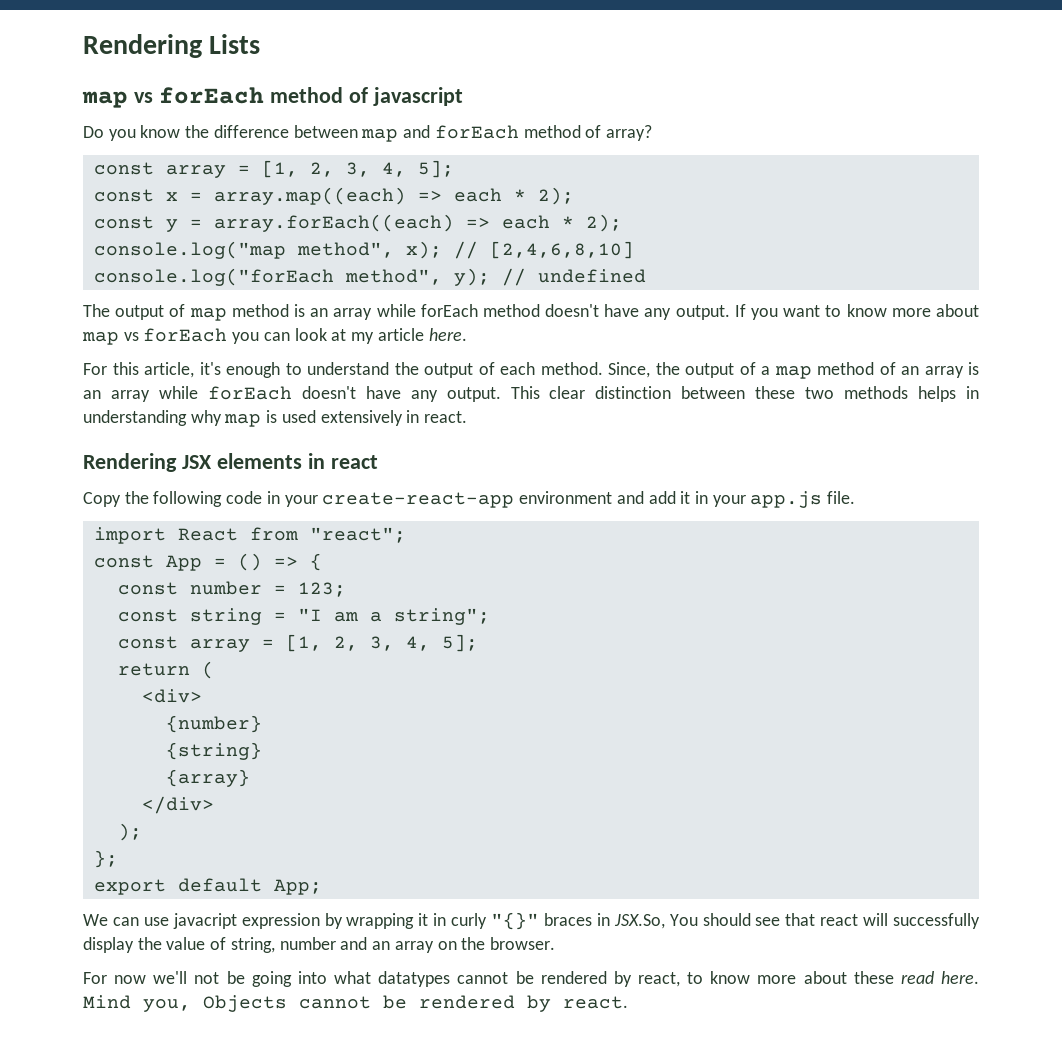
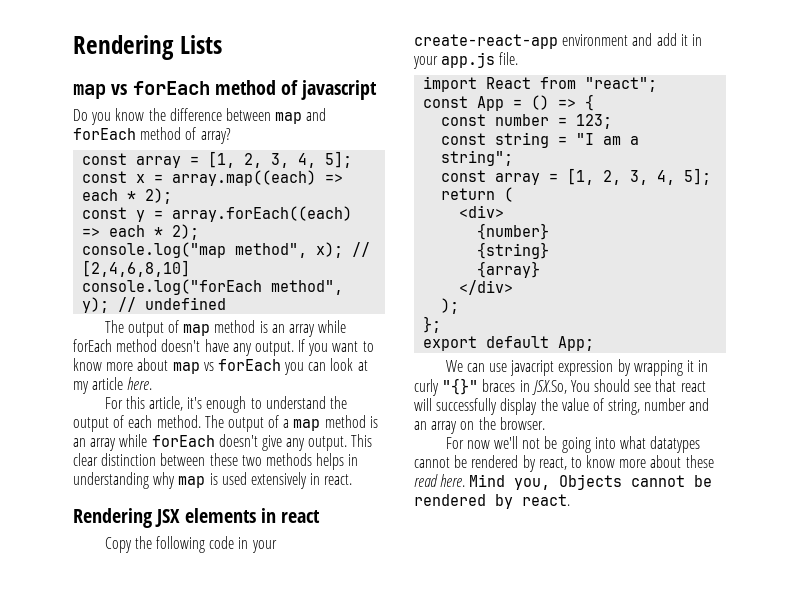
- Since, the output of a map method of an array is an array while forEach doesn't have any output.
+ The output of a map method is an array while forEach doesn't give any output.

